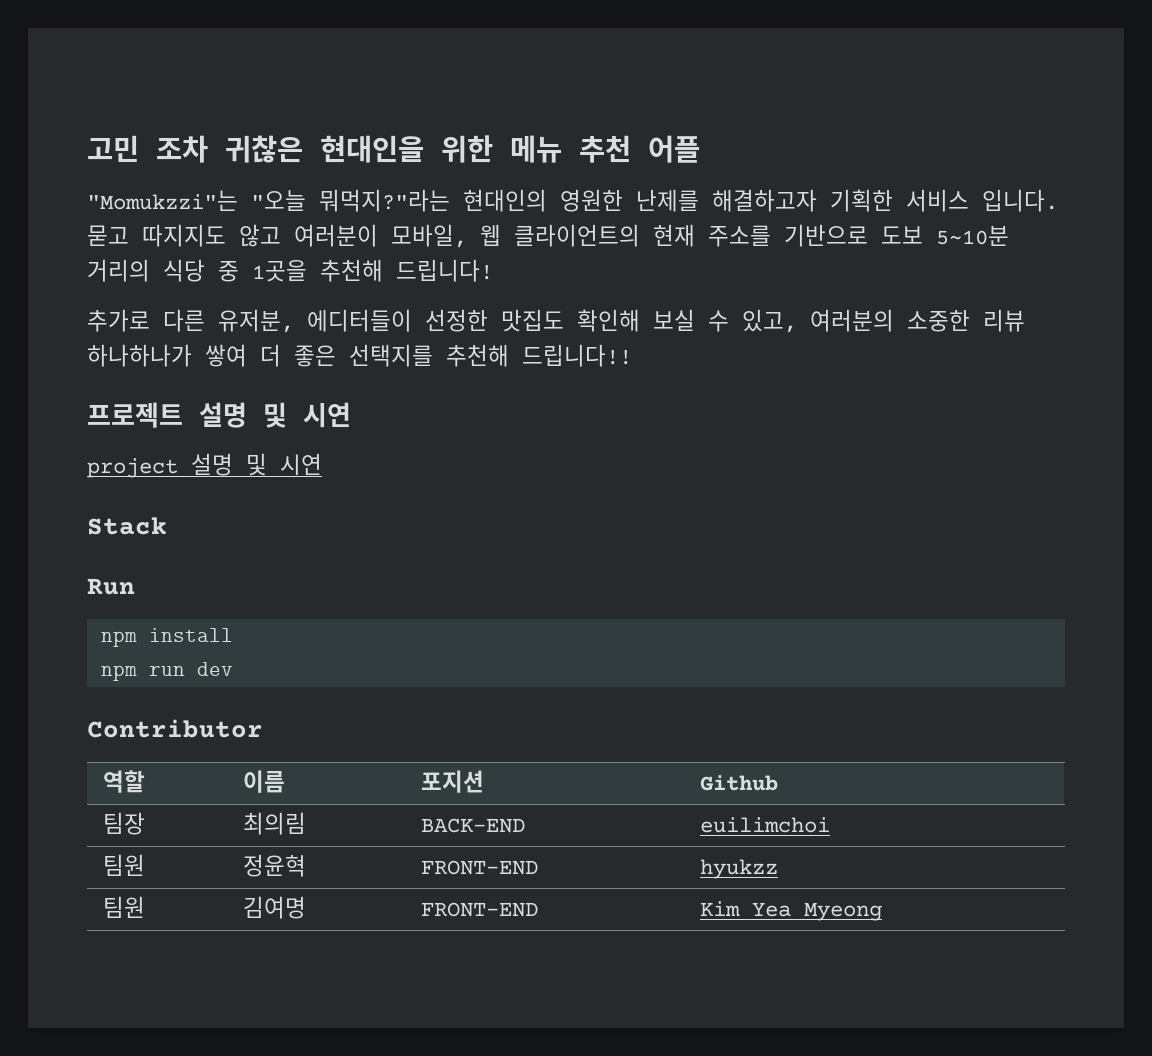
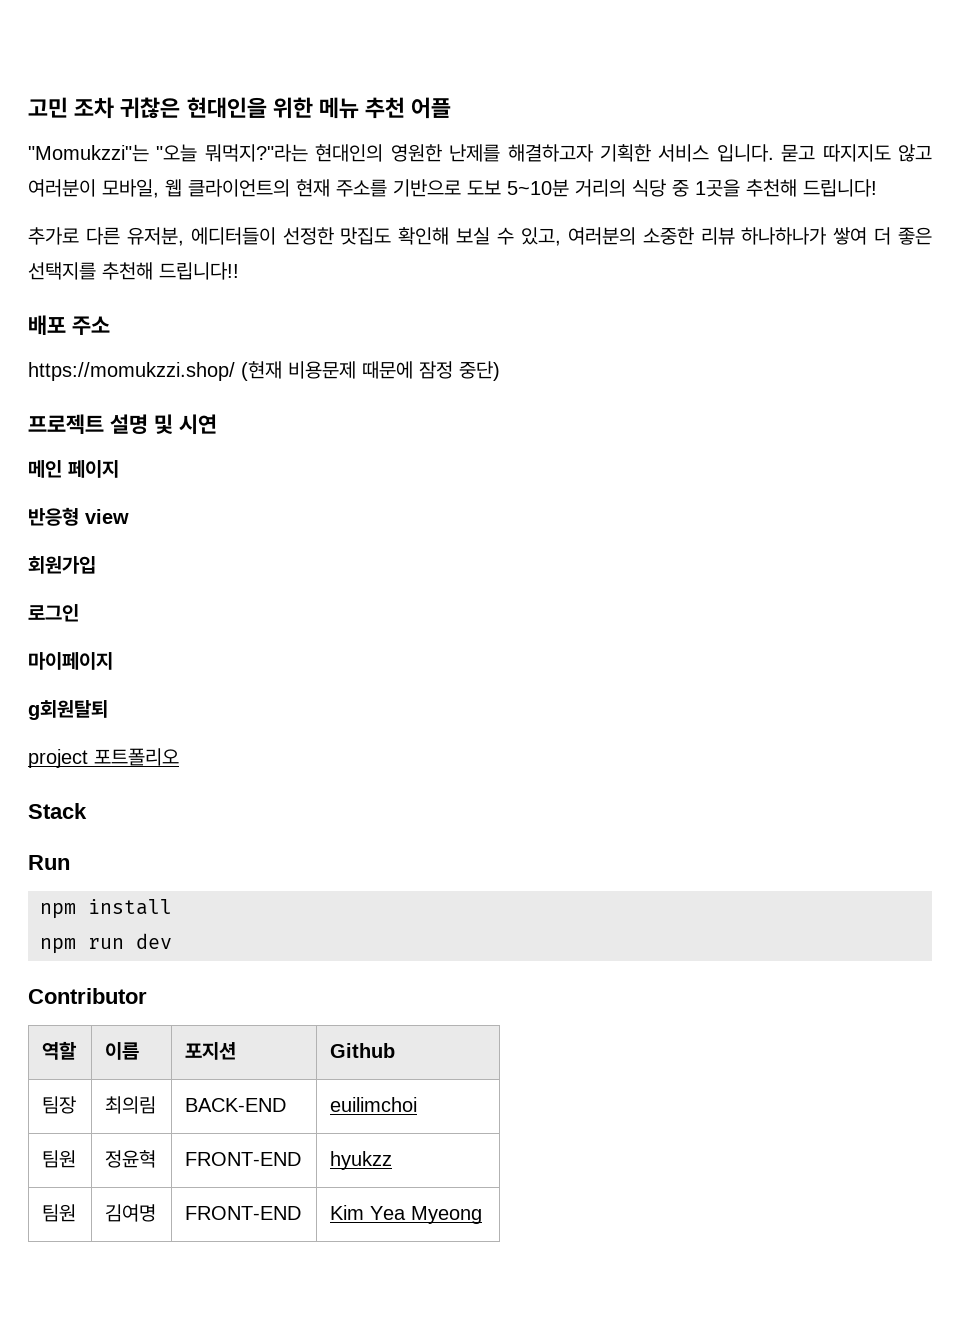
+ 배포 주소
+ https://momukzzi.shop/ (현재 비용문제 때문에 잠정 중단)
  프로젝트 설명 및 시연
- project 설명 및 시연
+ 메인 페이지
+ 반응형 view
+ 회원가입
+ 로그인
+ 마이페이지
+ g회원탈퇴
+ project 포트폴리오

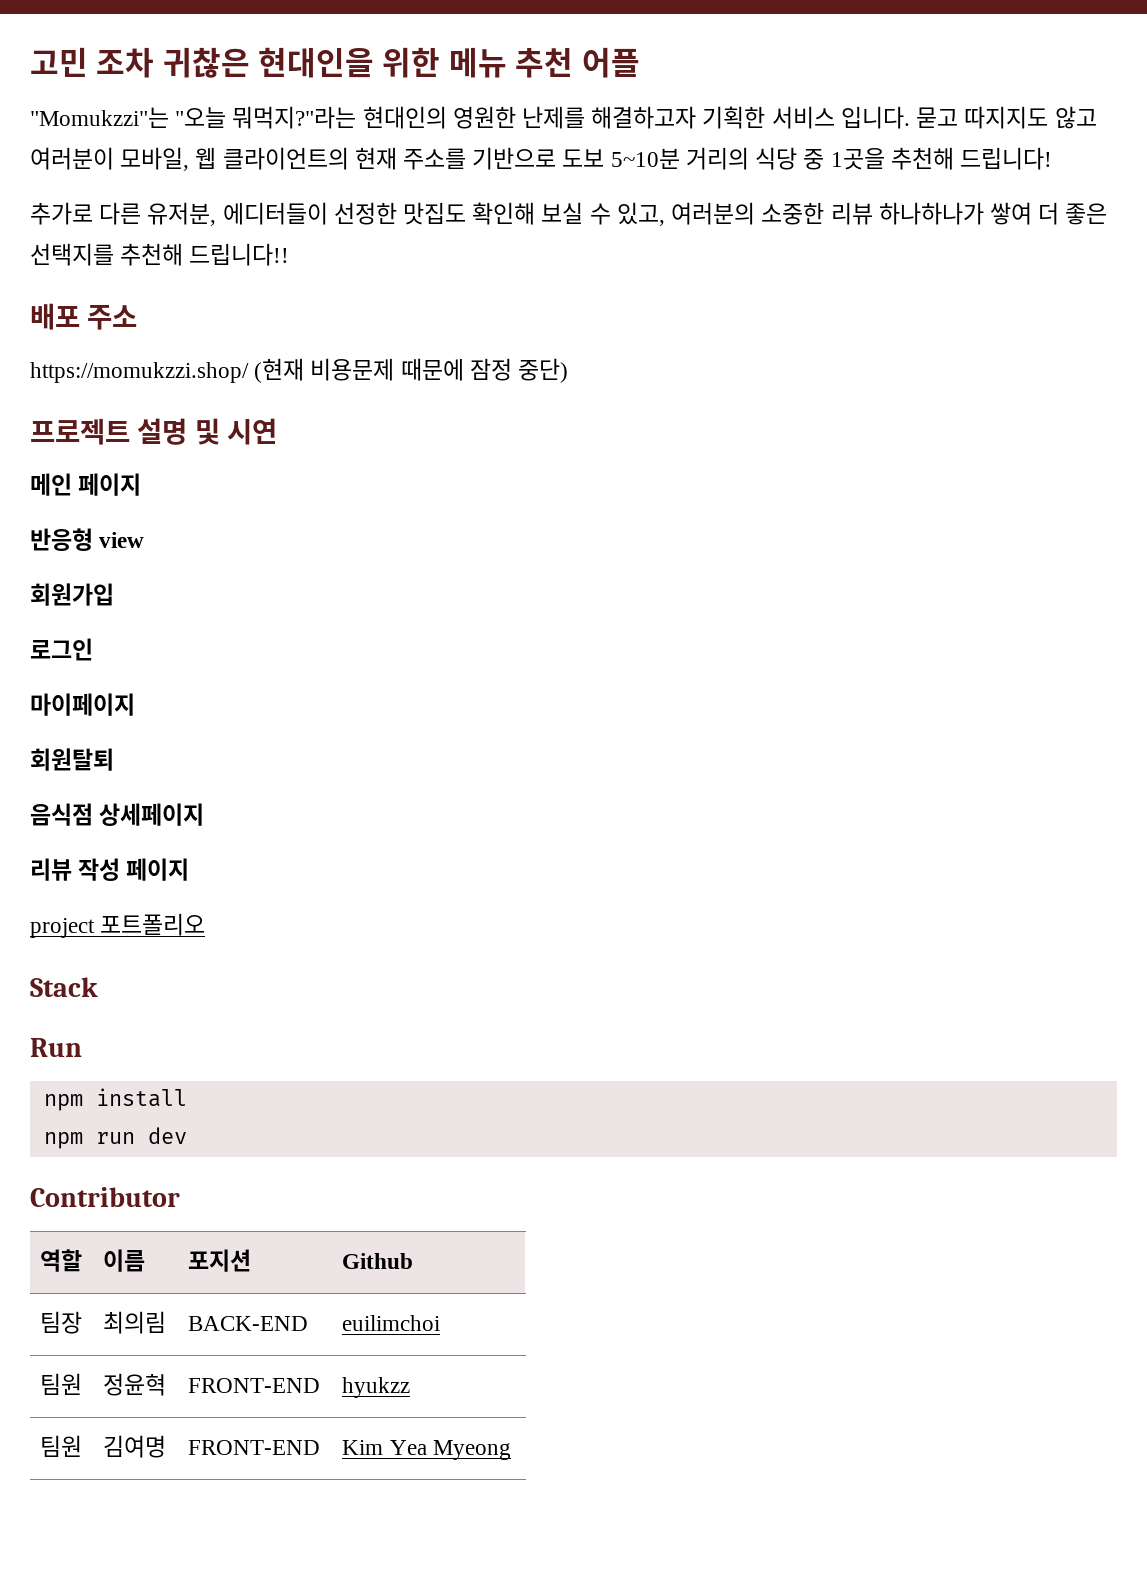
- g회원탈퇴
+ 회원탈퇴
+ 음식점 상세페이지
+ 리뷰 작성 페이지

